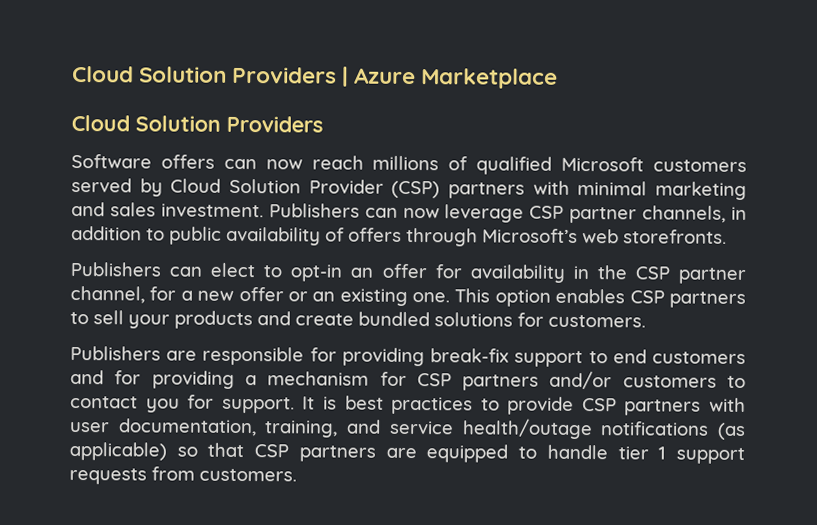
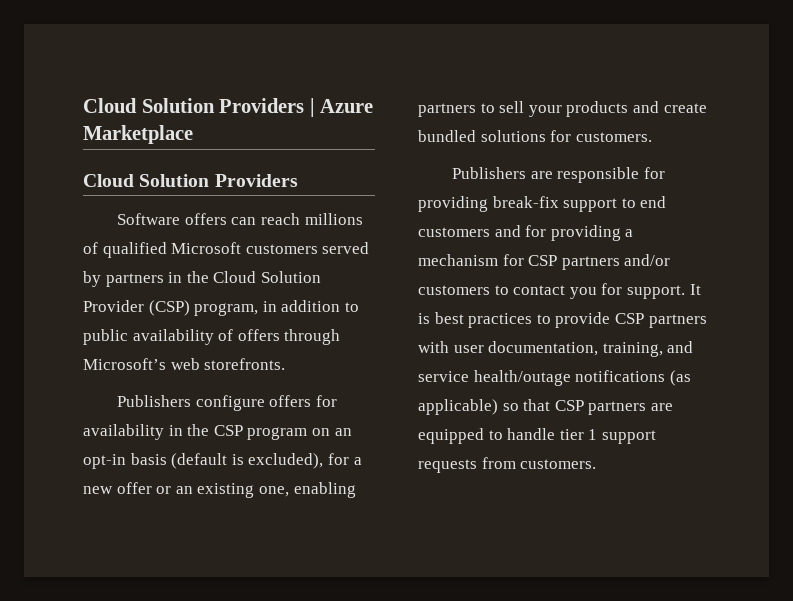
- Software offers can now reach millions of qualified Microsoft customers served by Cloud Solution Provider (CSP) partners with minimal marketing and sales investment. Publishers can now leverage CSP partner channels, in addition to public availability of offers through Microsoft’s web storefronts.
+ Software offers can reach millions of qualified Microsoft customers served by partners in the Cloud Solution Provider (CSP) program, in addition to public availability of offers through Microsoft’s web storefronts.
- Publishers can elect to opt-in an offer for availability in the CSP partner channel, for a new offer or an existing one. This option enables CSP partners to sell your products and create bundled solutions for customers.
+ Publishers configure offers for availability in the CSP program on an opt-in basis (default is excluded), for a new offer or an existing one, enabling partners to sell your products and create bundled solutions for customers.

